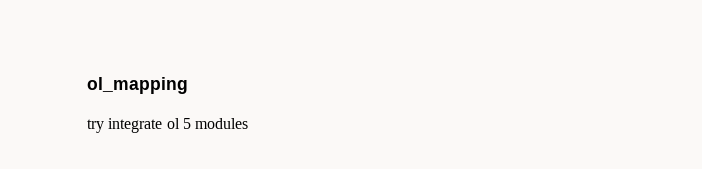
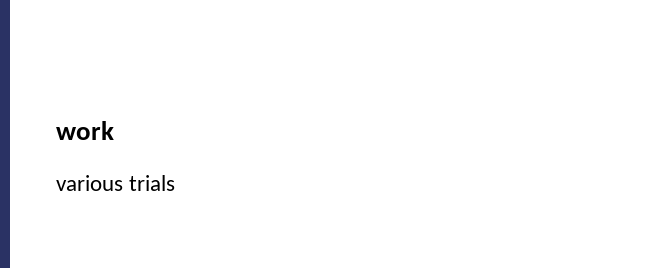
- ol_mapping
- try integrate ol 5 modules
+ work
+ various trials

